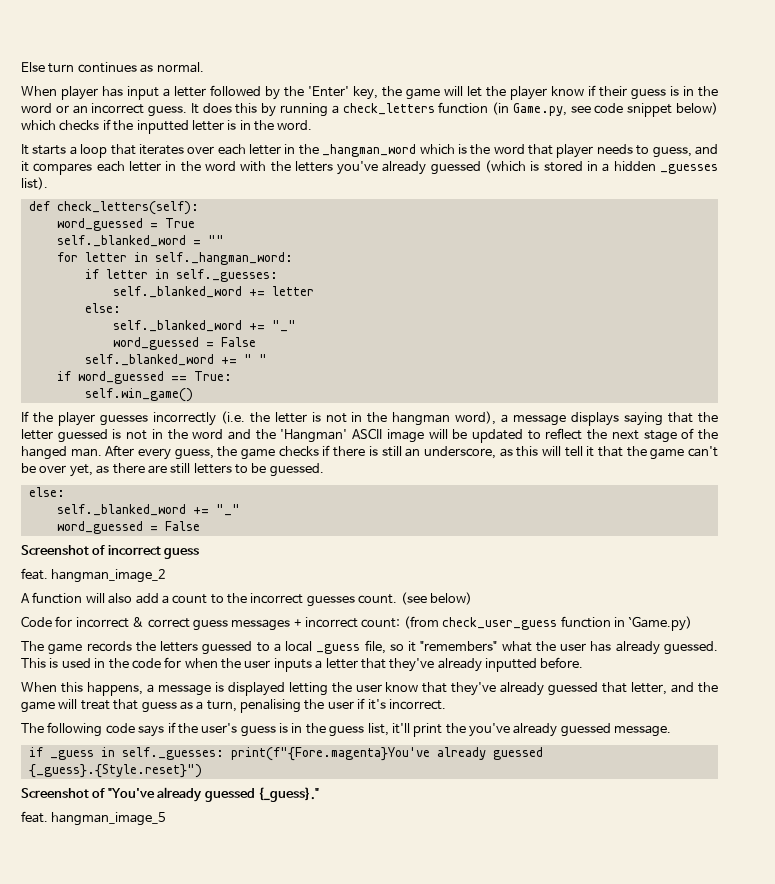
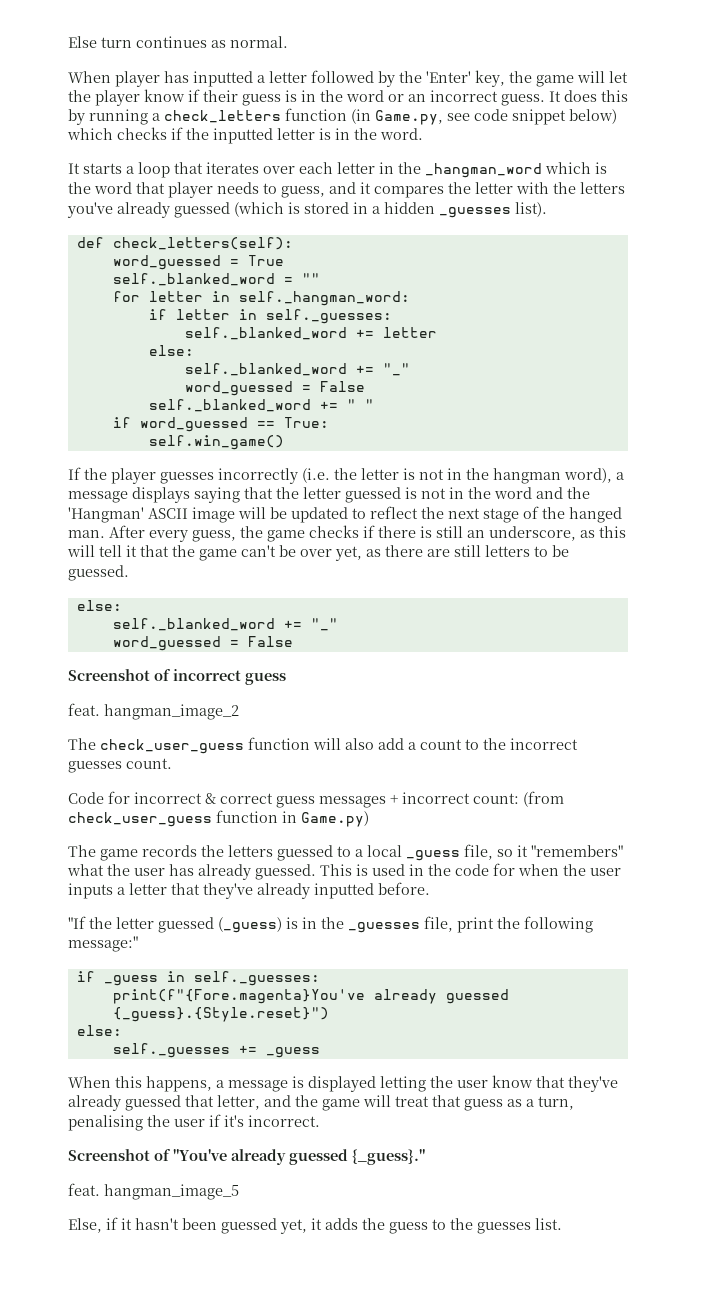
- When player has input a letter followed by the 'Enter' key, the game will let the player know if their guess is in the word or an incorrect guess.
+ When player has inputted a letter followed by the 'Enter' key, the game will let the player know if their guess is in the word or an incorrect guess.
- It starts a loop that iterates over each letter in the _hangman_word which is the word that player needs to guess, and it compares each letter in the word with the letters you've already guessed (which is stored in a hidden _guesses list).
+ It starts a loop that iterates over each letter in the _hangman_word which is the word that player needs to guess, and it compares the letter with the letters you've already guessed (which is stored in a hidden _guesses list).
- A function will also add a count to the incorrect guesses count. (see below)
+ The check_user_guess function will also add a count to the incorrect guesses count.
- Code for incorrect & correct guess messages + incorrect count: (from check_user_guess function in `Game.py)
+ Code for incorrect & correct guess messages + incorrect count: (from check_user_guess function in Game.py)
+ "If the letter guessed (_guess) is in the _guesses file, print the following message:"
+ if _guess in self._guesses:
+ print(f"{Fore.magenta}You've already guessed {_guess}.{Style.reset}")
+ else:
+ self._guesses += _guess
- The following code says if the user's guess is in the guess list, it'll print the you've already guessed message.
- if _guess in self._guesses: print(f"{Fore.magenta}You've already guessed {_guess}.{Style.reset}")
+ Else, if it hasn't been guessed yet, it adds the guess to the guesses list.

